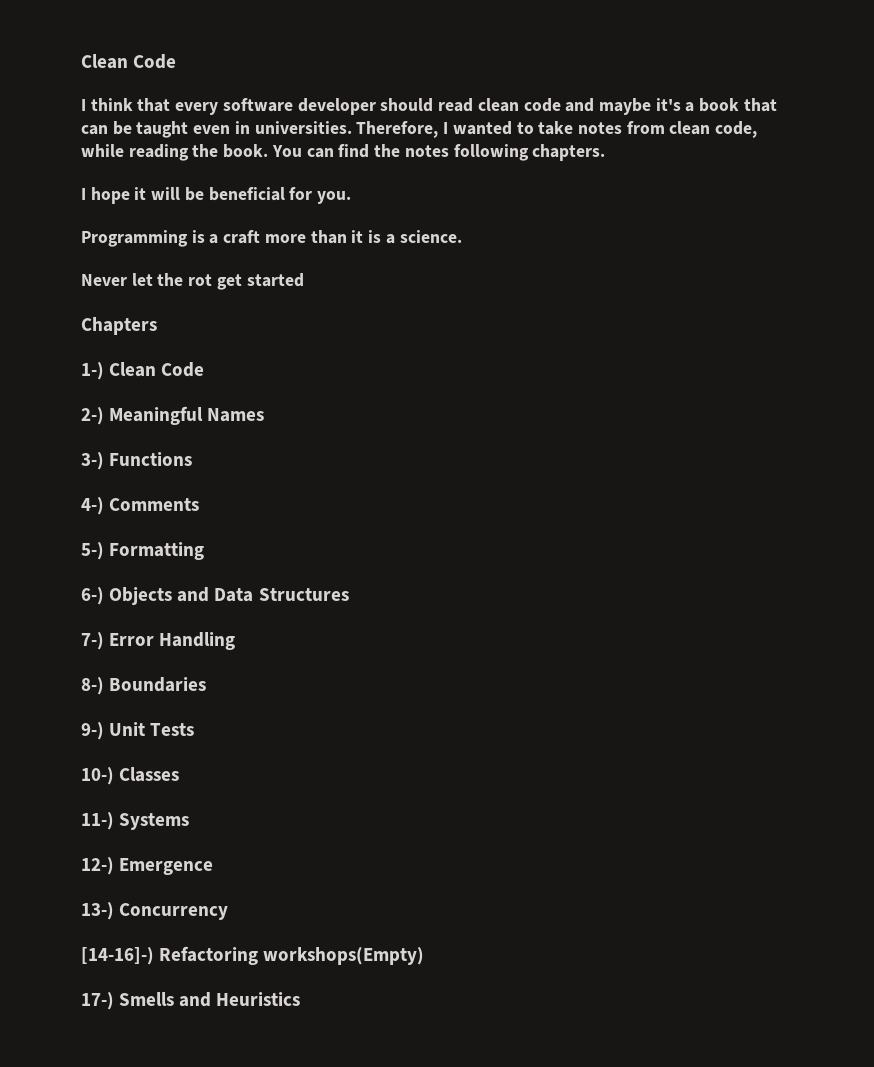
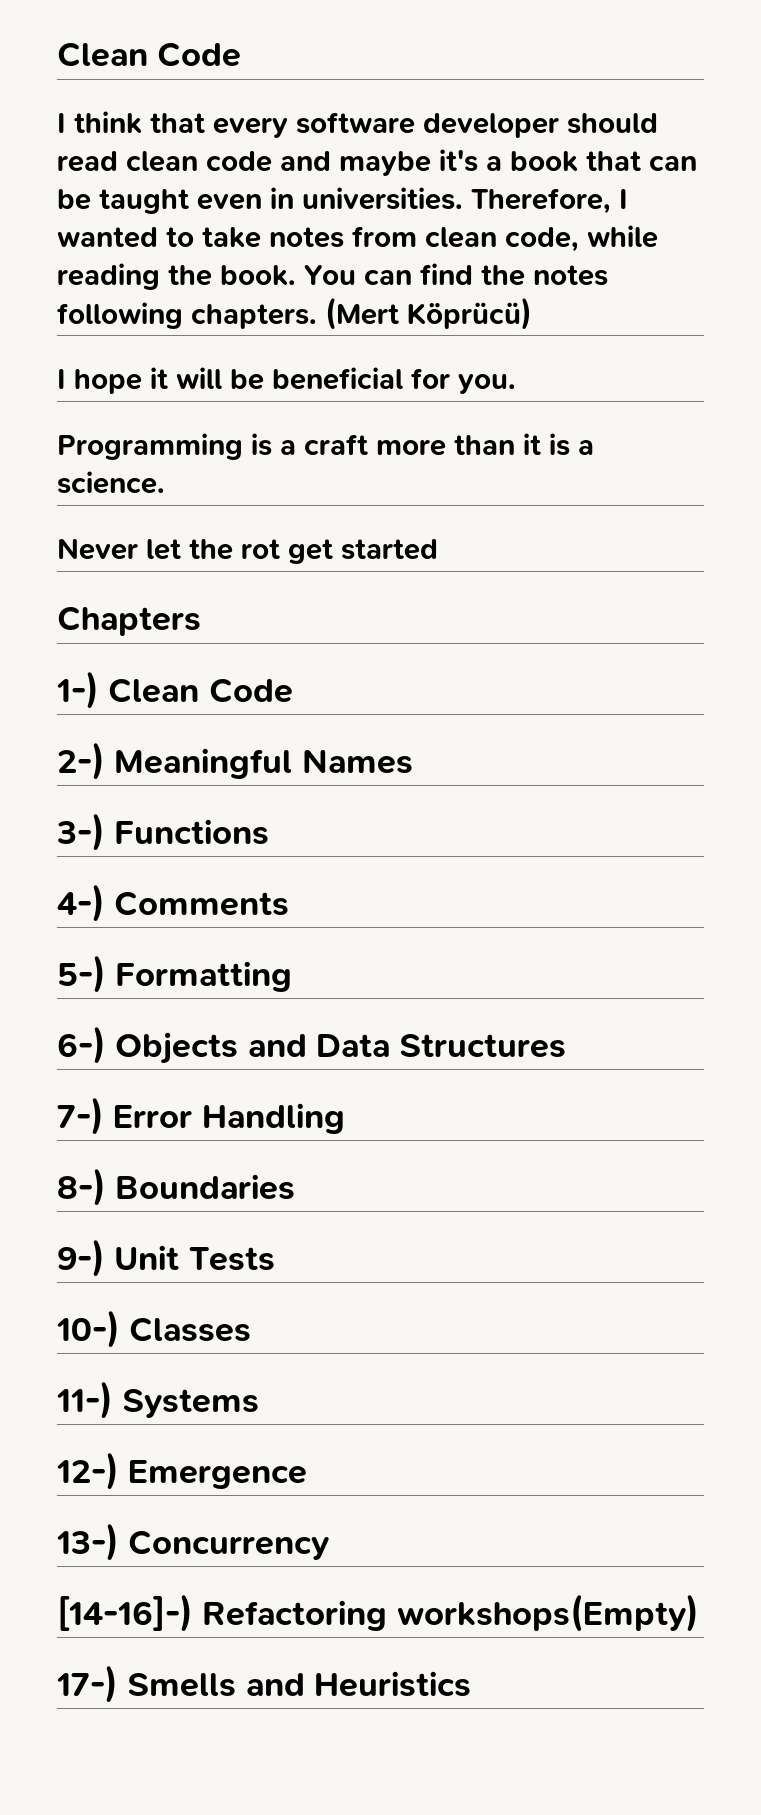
+ (Mert Köprücü)

